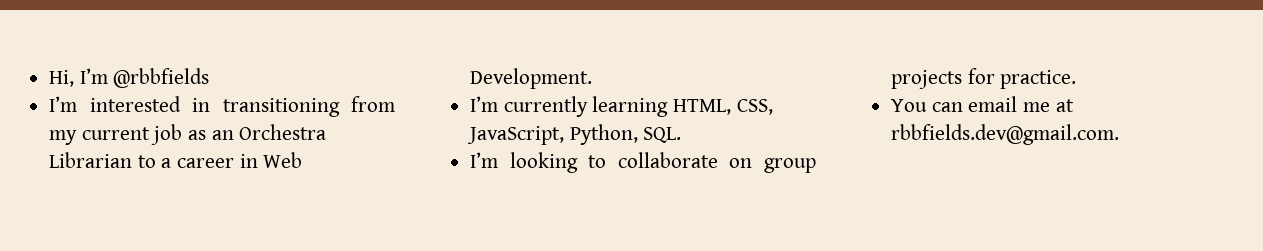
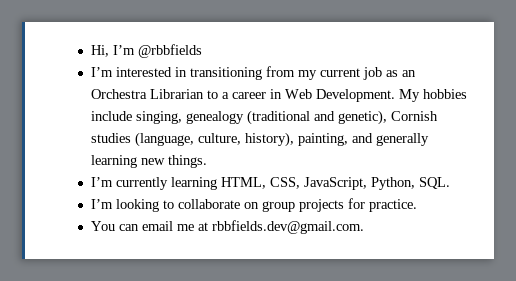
+ My hobbies include singing, genealogy (traditional and genetic), Cornish studies (language, culture, history), painting, and generally learning new things.

